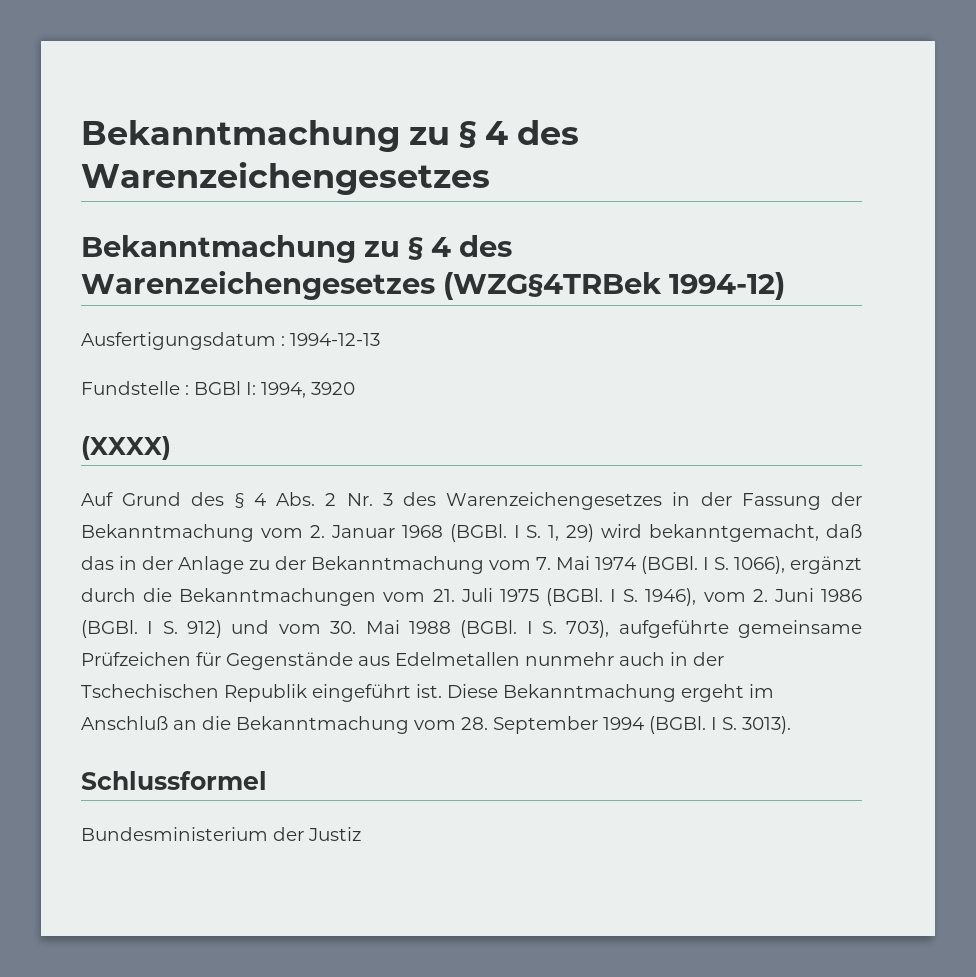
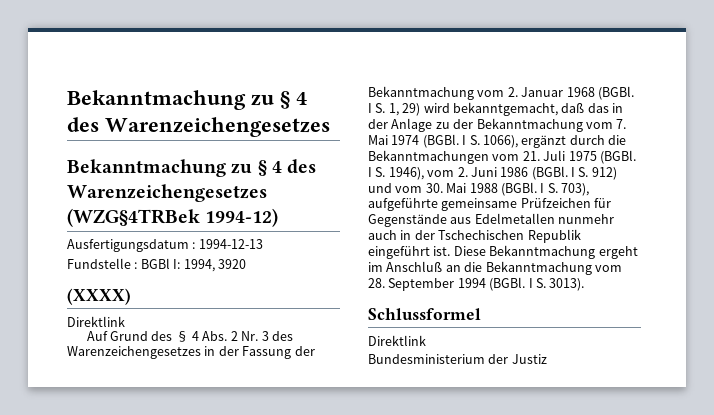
  (XXXX)
+ Direktlink
  Schlussformel
+ Direktlink

